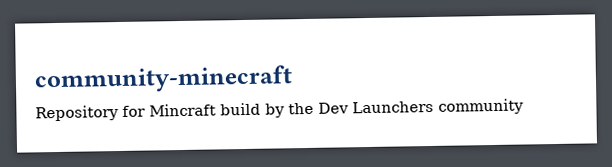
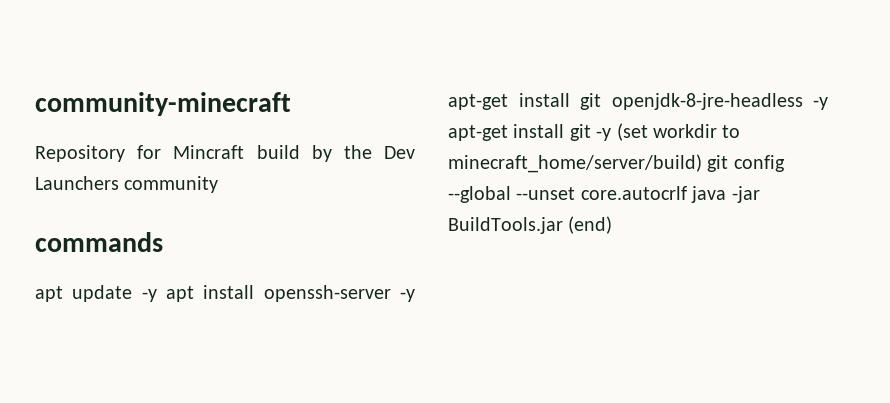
+ commands
+ apt update -y apt install openssh-server -y apt-get install git openjdk-8-jre-headless -y apt-get install git -y (set workdir to minecraft_home/server/build) git config --global --unset core.autocrlf java -jar BuildTools.jar (end)

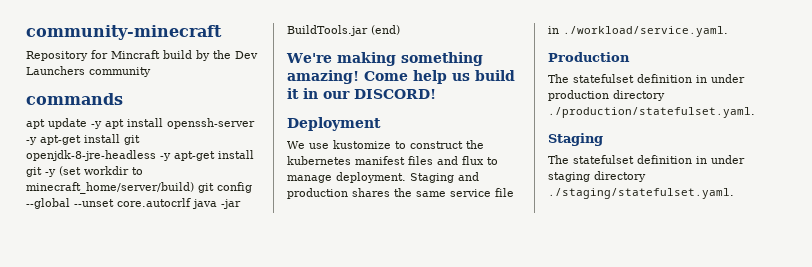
+ We're making something amazing! Come help us build it in our DISCORD!
+ Deployment
+ We use kustomize to construct the kubernetes manifest files and flux to manage deployment. Staging and production shares the same service file in ./workload/service.yaml.
+ Production
+ The statefulset definition in under production directory ./production/statefulset.yaml.
+ Staging
+ The statefulset definition in under staging directory ./staging/statefulset.yaml.

